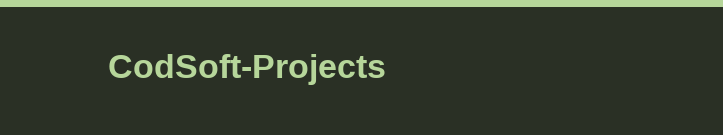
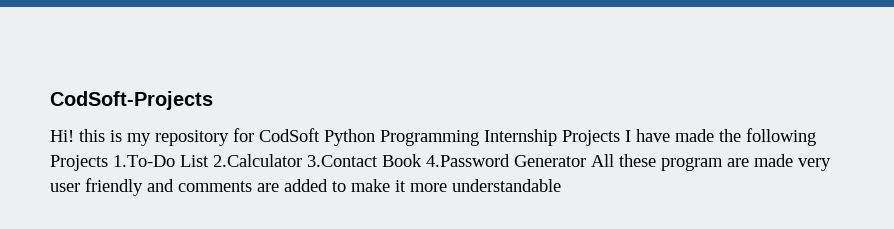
+ Hi! this is my repository for CodSoft Python Programming Internship Projects I have made the following Projects 1.To-Do List 2.Calculator 3.Contact Book 4.Password Generator All these program are made very user friendly and comments are added to make it more understandable

